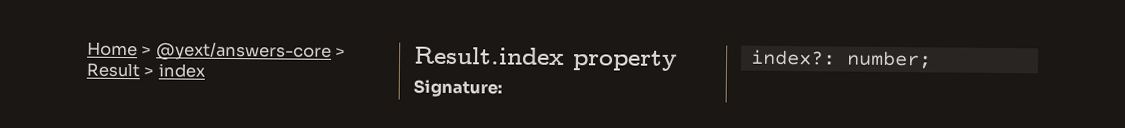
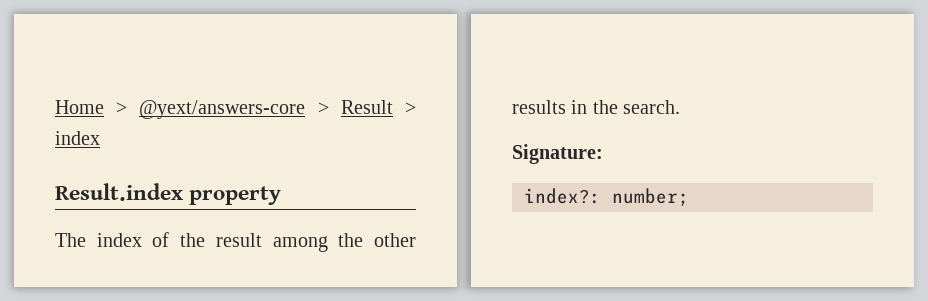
+ The index of the result among the other results in the search.

